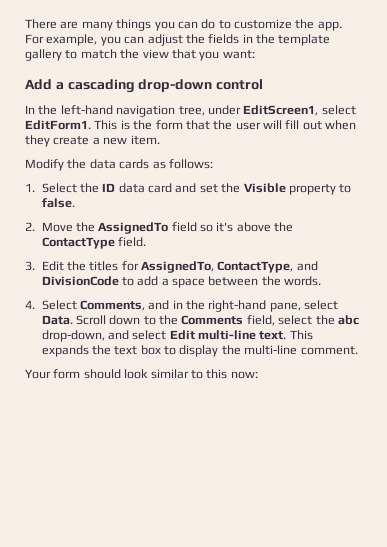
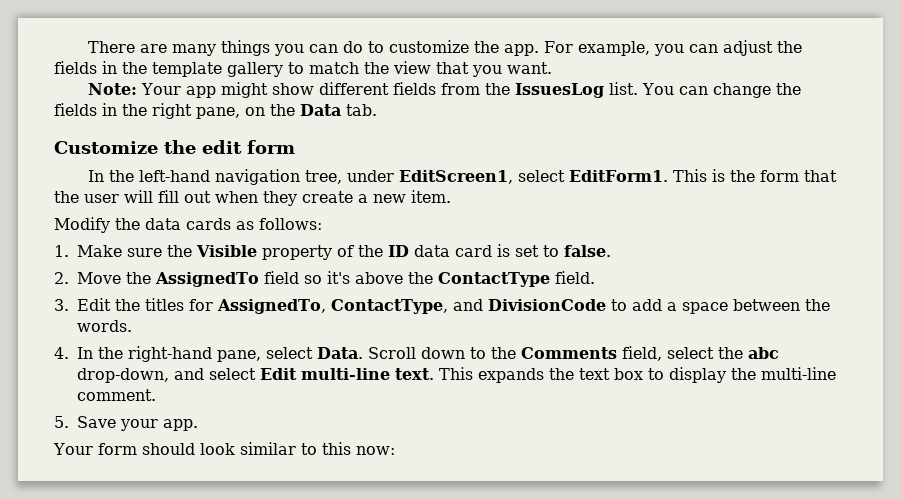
- For example, you can adjust the fields in the template gallery to match the view that you want:
- Add a cascading drop-down control
+ For example, you can adjust the fields in the template gallery to match the view that you want.
+ Note: Your app might show different fields from the IssuesLog list. You can change the fields in the right pane, on the Data tab.
+ Customize the edit form
- 1. Select the ID data card and set the Visible property to false.
+ 1. Make sure the Visible property of the ID data card is set to false.
- 4. Select Comments, and in the right-hand pane, select Data.
+ 4. In the right-hand pane, select Data.
+ 5. Save your app.

